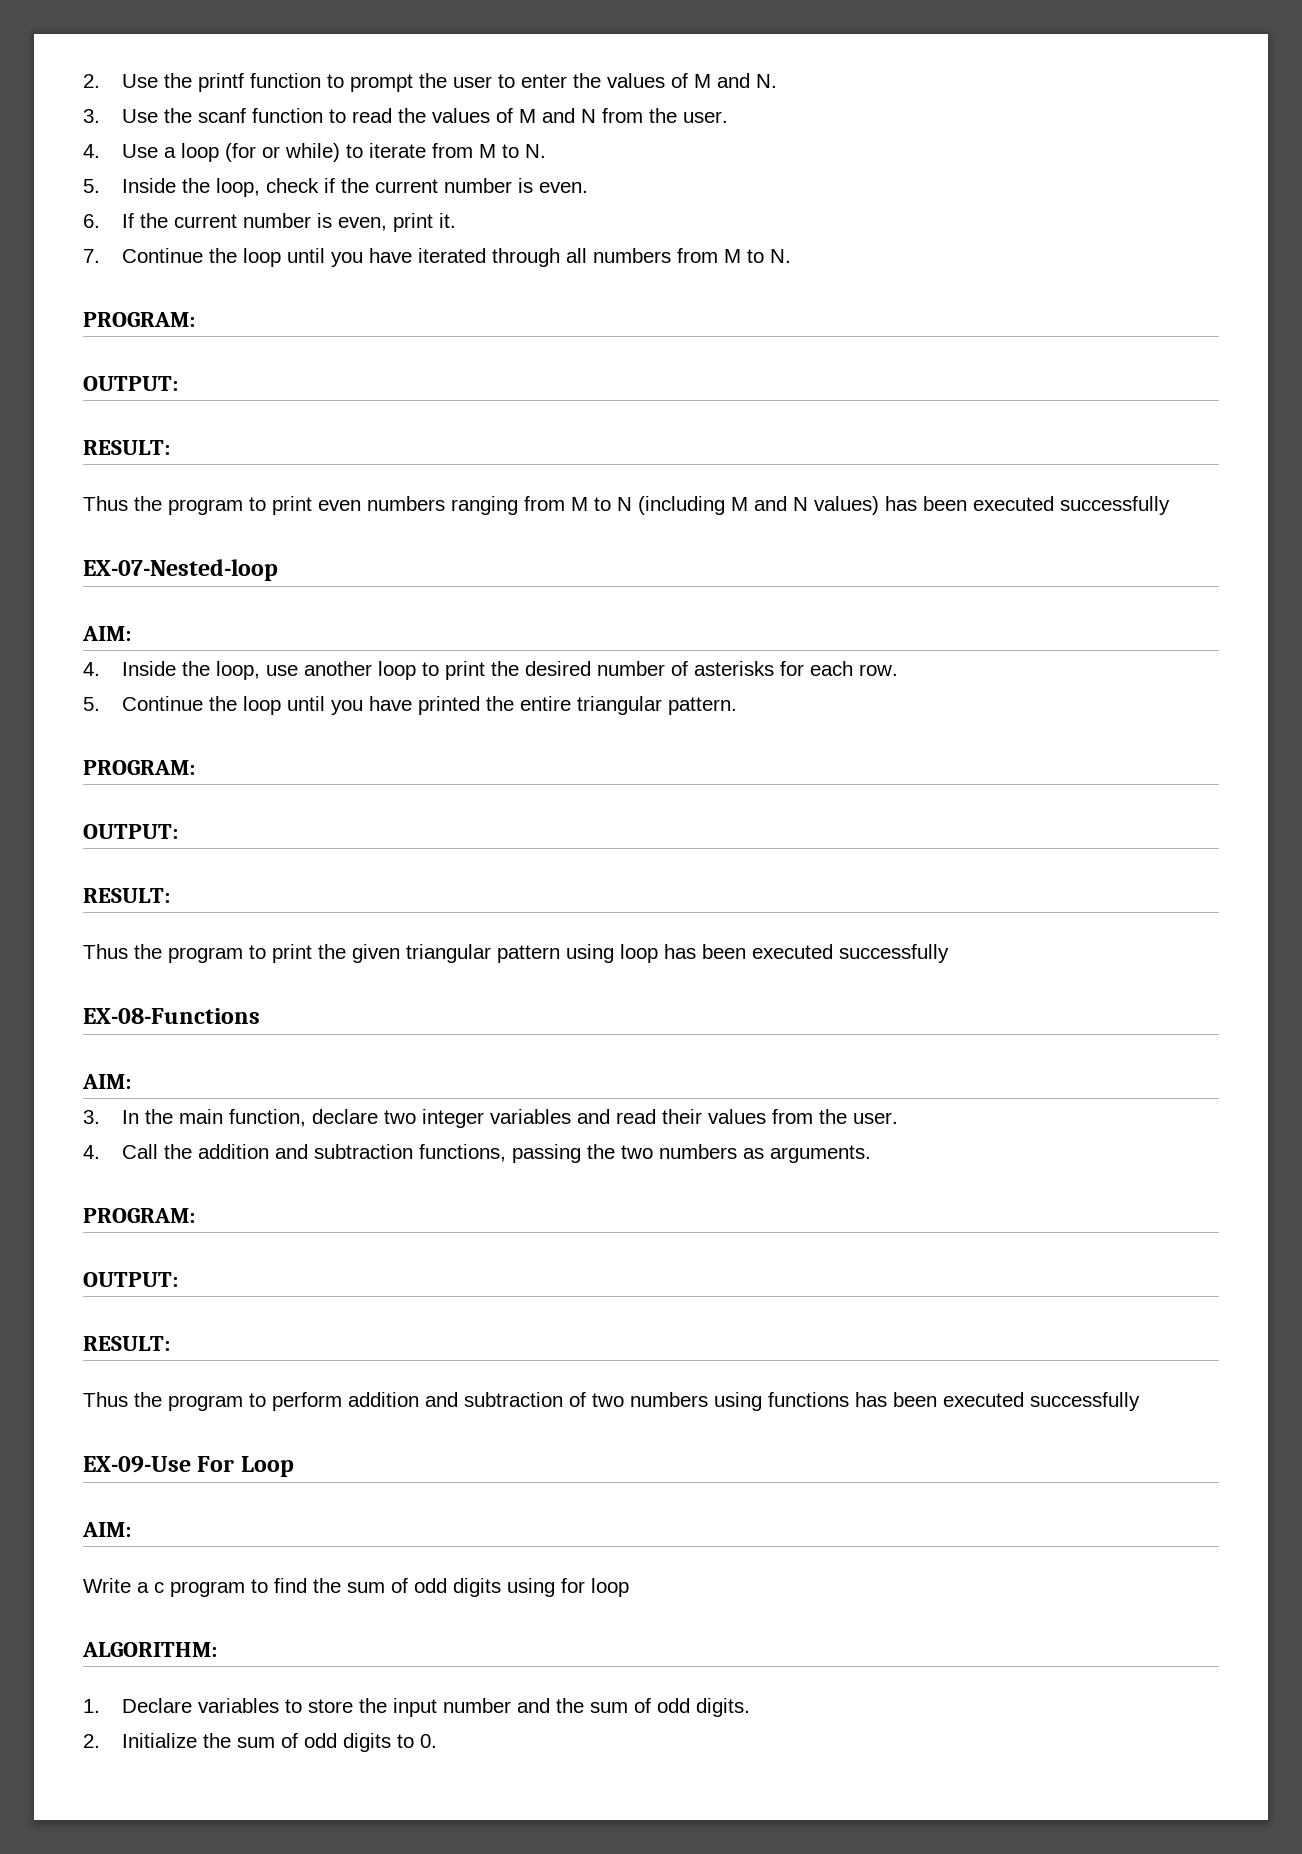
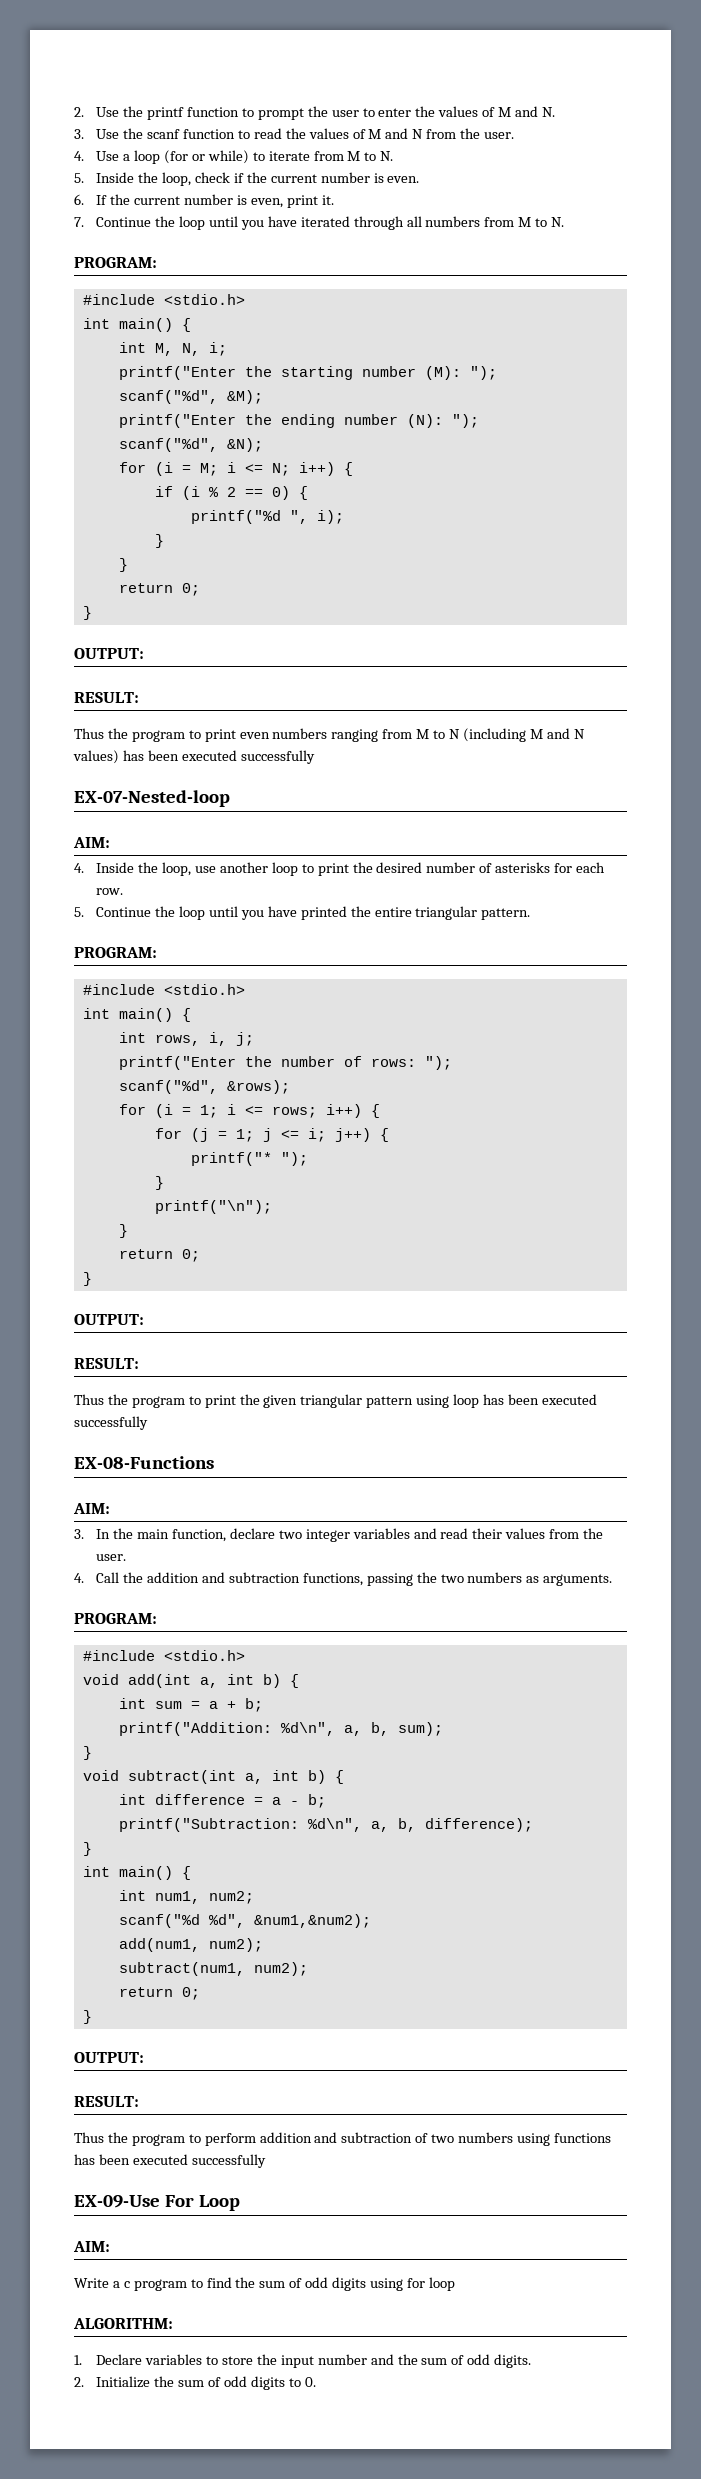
  7. Continue the loop until you have iterated through all numbers from M to N.
  PROGRAM:
+ #include <stdio.h>
+ int main() {
+ int M, N, i;
+ printf("Enter the starting number (M): ");
+ scanf("%d", &M);
+ printf("Enter the ending number (N): ");
+ scanf("%d", &N);
+ for (i = M; i <= N; i++) {
+ if (i % 2 == 0) {
+ printf("%d ", i);
+ }
+ }
+ return 0;
+ }
  5. Continue the loop until you have printed the entire triangular pattern.
  PROGRAM:
+ #include <stdio.h>
+ int main() {
+ int rows, i, j;
+ printf("Enter the number of rows: ");
+ scanf("%d", &rows);
+ for (i = 1; i <= rows; i++) {
+ for (j = 1; j <= i; j++) {
+ printf("* ");
+ }
+ printf("\n");
+ }
+ return 0;
+ }
  4. Call the addition and subtraction functions, passing the two numbers as arguments.
  PROGRAM:
+ #include <stdio.h>
+ void add(int a, int b) {
+ int sum = a + b;
+ printf("Addition: %d\n", a, b, sum);
+ }
+ void subtract(int a, int b) {
+ int difference = a - b;
+ printf("Subtraction: %d\n", a, b, difference);
+ }
+ int main() {
+ int num1, num2;
+ scanf("%d %d", &num1,&num2);
+ add(num1, num2);
+ subtract(num1, num2);
+ return 0;
+ }

